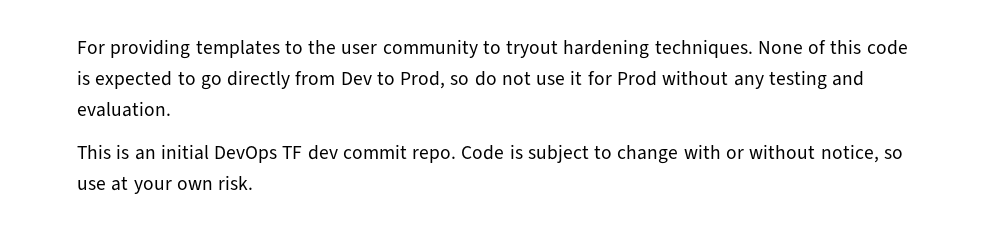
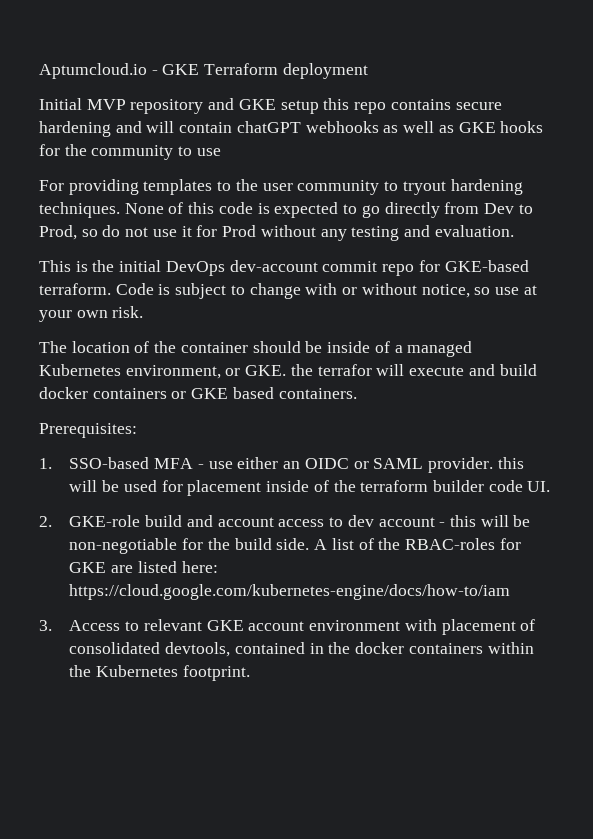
+ Aptumcloud.io - GKE Terraform deployment
+ Initial MVP repository and GKE setup this repo contains secure hardening and will contain chatGPT webhooks as well as GKE hooks for the community to use
- This is an initial DevOps TF dev commit repo.
+ This is the initial DevOps dev-account commit repo for GKE-based terraform.
+ The location of the container should be inside of a managed Kubernetes environment, or GKE. the terrafor will execute and build docker containers or GKE based containers.
+ Prerequisites:
+ 1. SSO-based MFA - use either an OIDC or SAML provider. this will be used for placement inside of the terraform builder code UI.
+ 2. GKE-role build and account access to dev account - this will be non-negotiable for the build side. A list of the RBAC-roles for GKE are listed here: https://cloud.google.com/kubernetes-engine/docs/how-to/iam
+ 3. Access to relevant GKE account environment with placement of consolidated devtools, contained in the docker containers within the Kubernetes footprint.

